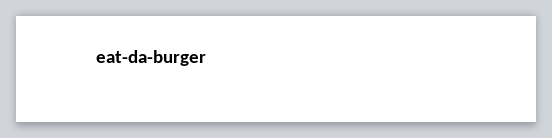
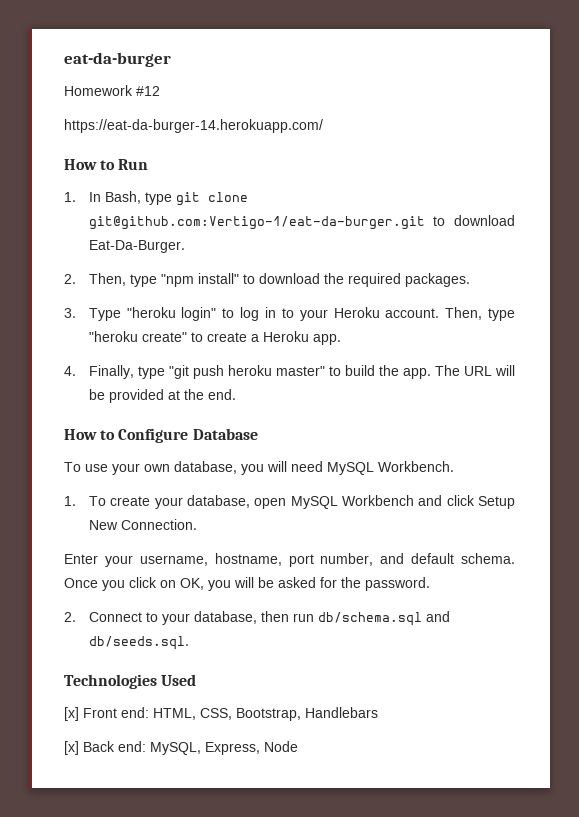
+ Homework #12
+ https://eat-da-burger-14.herokuapp.com/
+ How to Run
+ 1. In Bash, type git clone git@github.com:Vertigo-1/eat-da-burger.git to download Eat-Da-Burger.
+ 2. Then, type "npm install" to download the required packages.
+ 3. Type "heroku login" to log in to your Heroku account. Then, type "heroku create" to create a Heroku app.
+ 4. Finally, type "git push heroku master" to build the app. The URL will be provided at the end.
+ How to Configure Database
+ To use your own database, you will need MySQL Workbench.
+ 1. To create your database, open MySQL Workbench and click Setup New Connection.
+ Enter your username, hostname, port number, and default schema. Once you click on OK, you will be asked for the password.
+ 2. Connect to your database, then run db/schema.sql and db/seeds.sql.
+ Technologies Used
+ [x] Front end: HTML, CSS, Bootstrap, Handlebars
+ [x] Back end: MySQL, Express, Node

